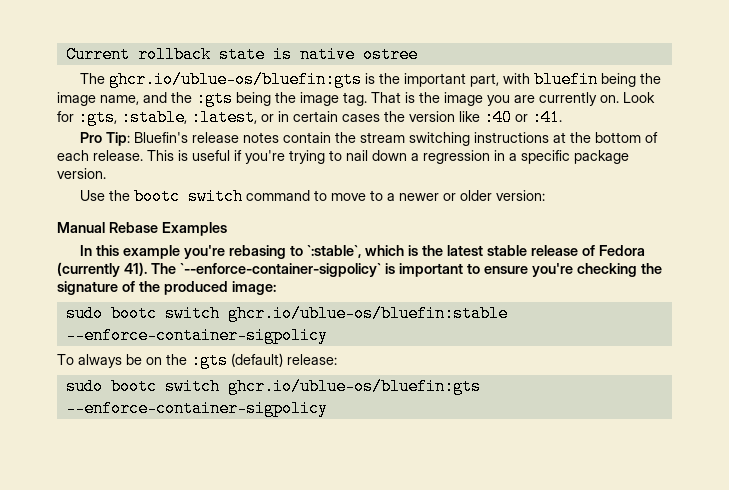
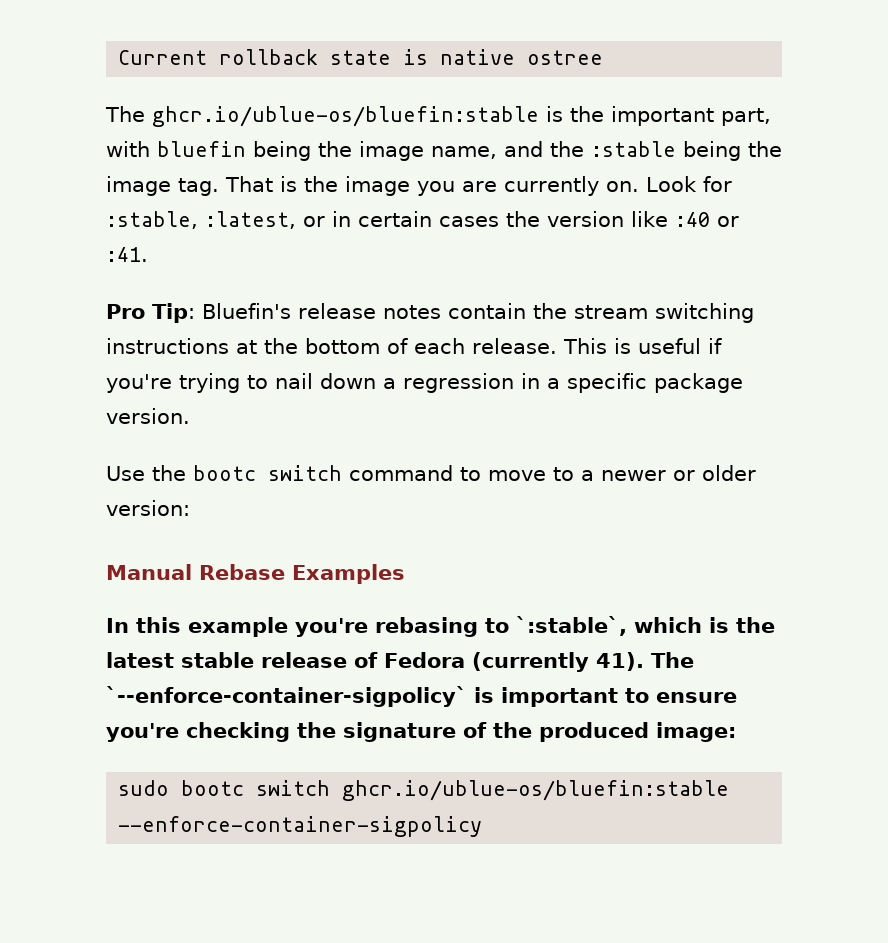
- The ghcr.io/ublue-os/bluefin:gts is the important part, with bluefin being the image name, and the :gts being the image tag.
+ The ghcr.io/ublue-os/bluefin:stable is the important part, with bluefin being the image name, and the :stable being the image tag.
- Look for :gts, :stable, :latest, or in certain cases the version like :40 or :41.
+ Look for :stable, :latest, or in certain cases the version like :40 or :41.
- To always be on the :gts (default) release:
- sudo bootc switch ghcr.io/ublue-os/bluefin:gts --enforce-container-sigpolicy

